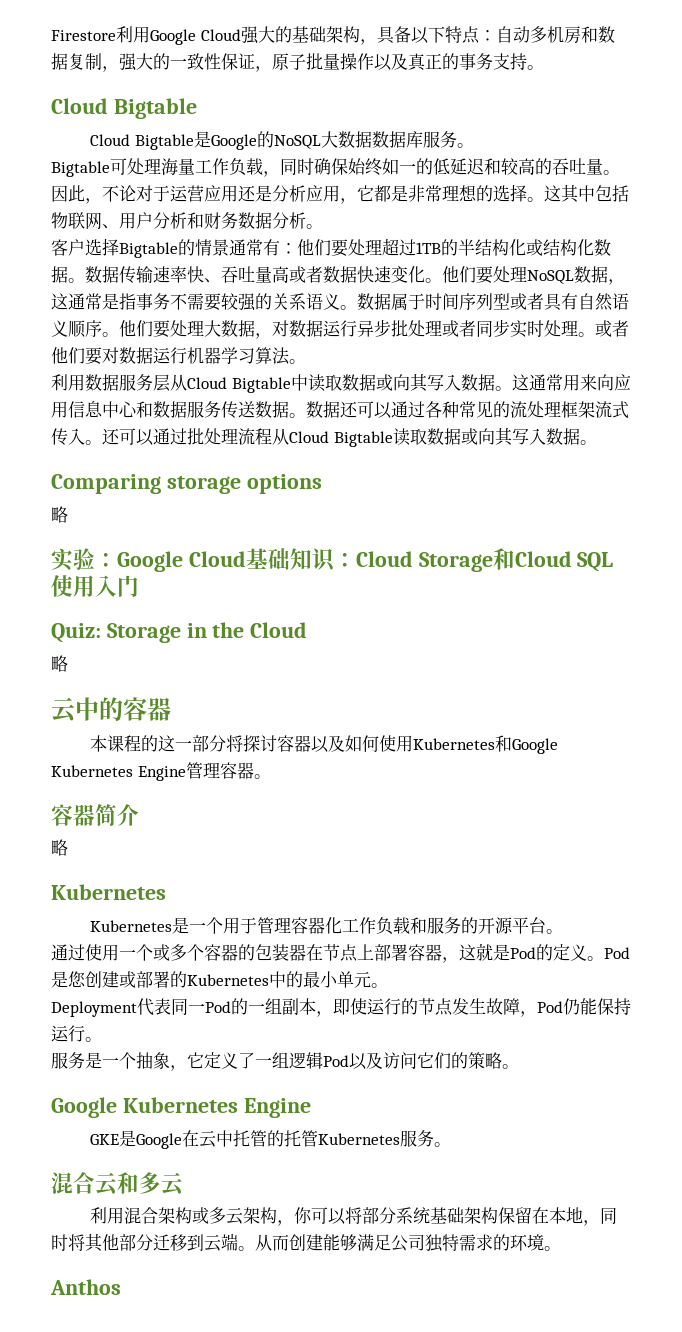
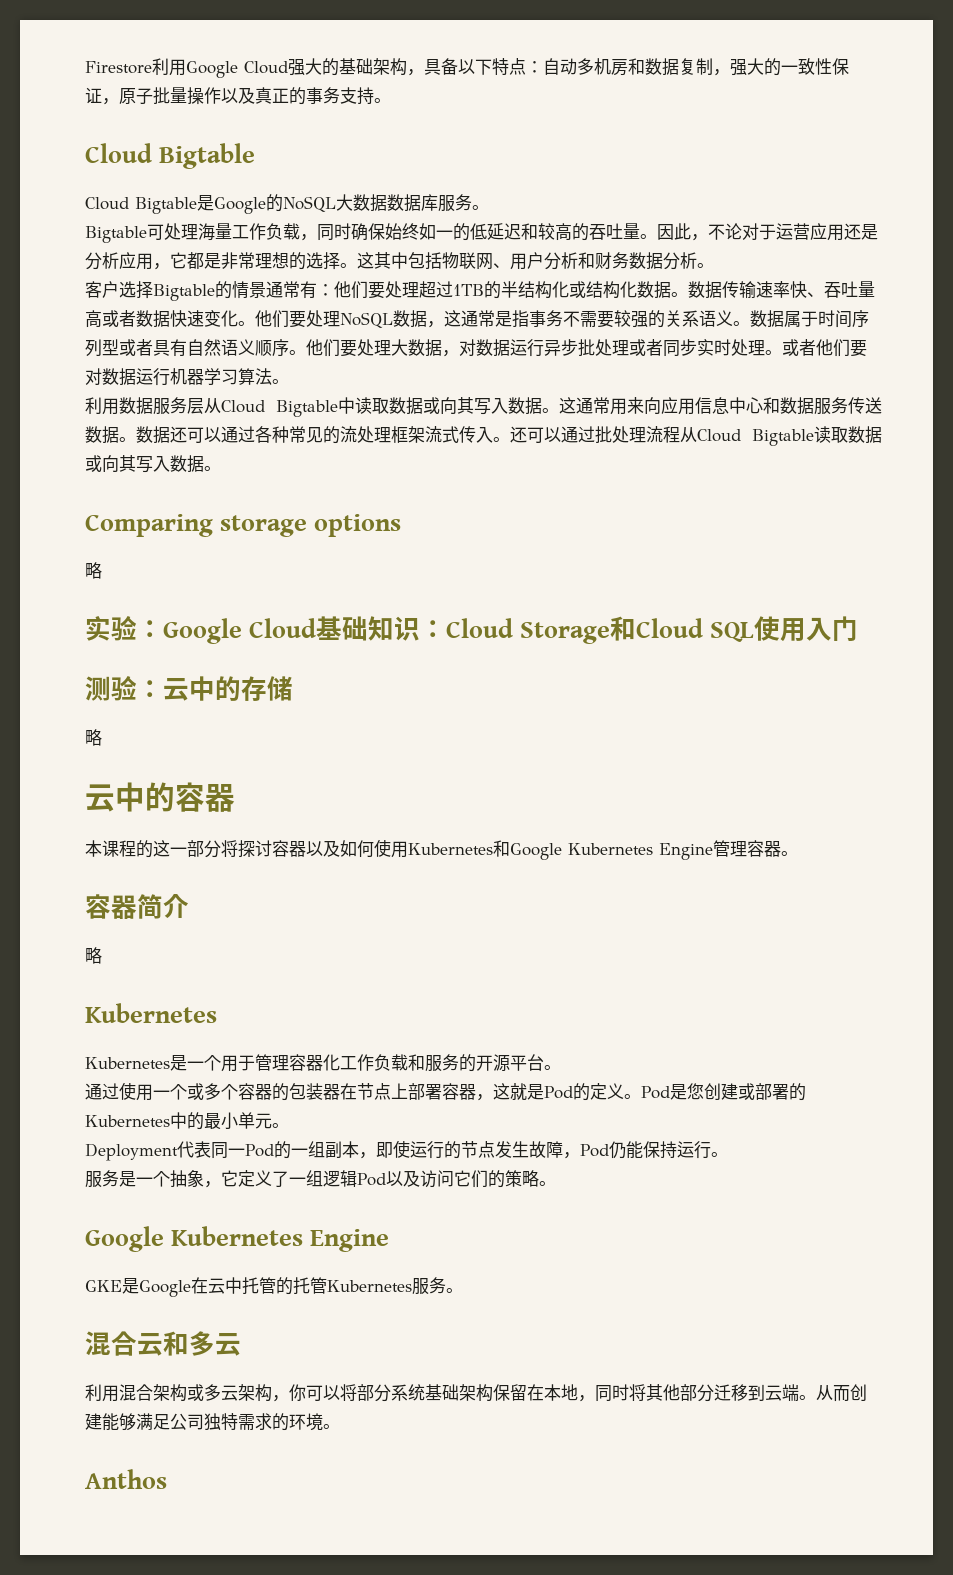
- Quiz: Storage in the Cloud
+ 测验：云中的存储

